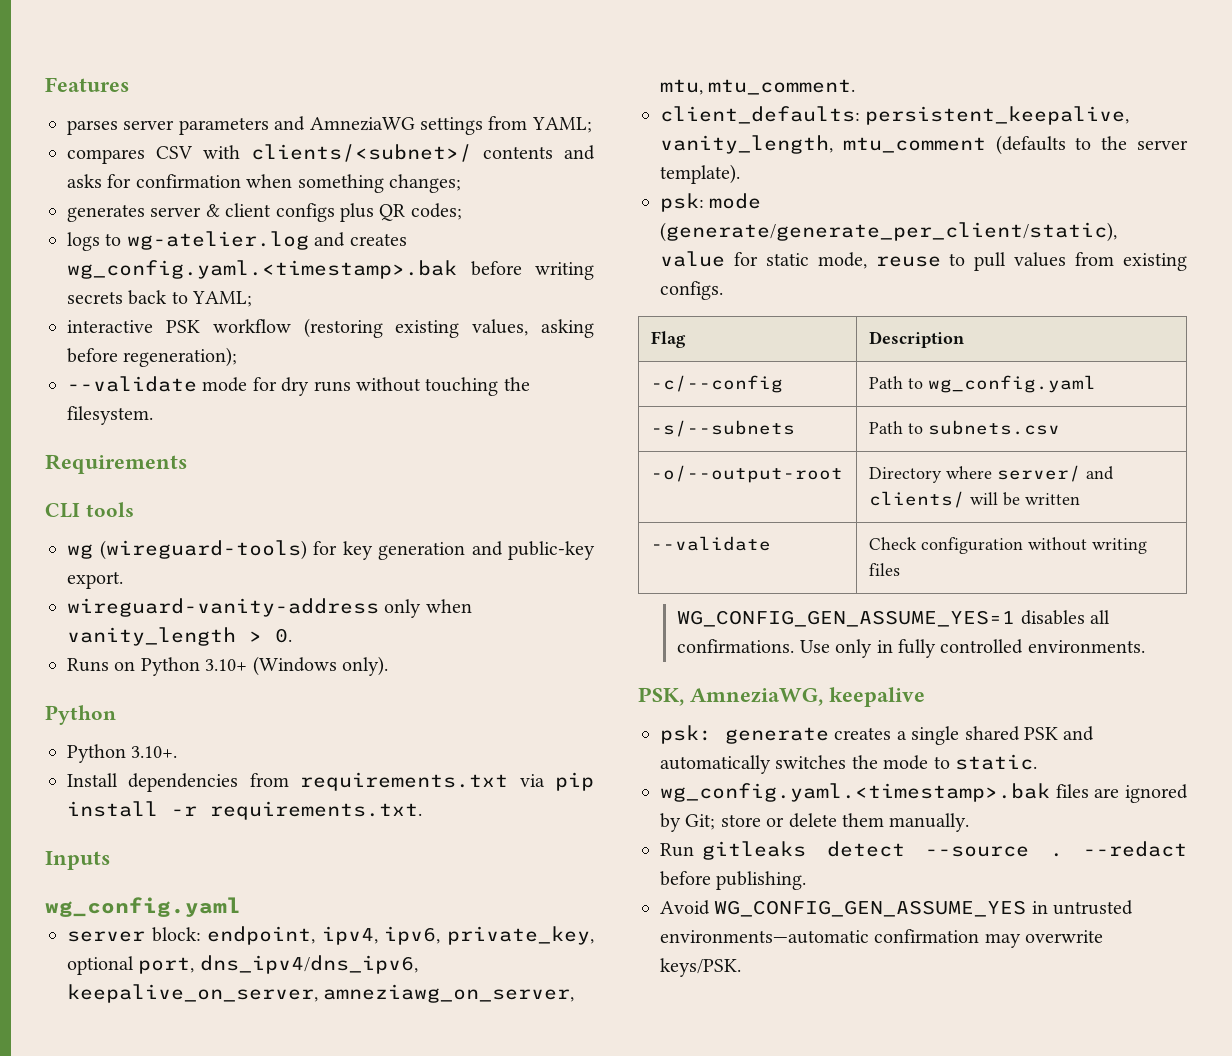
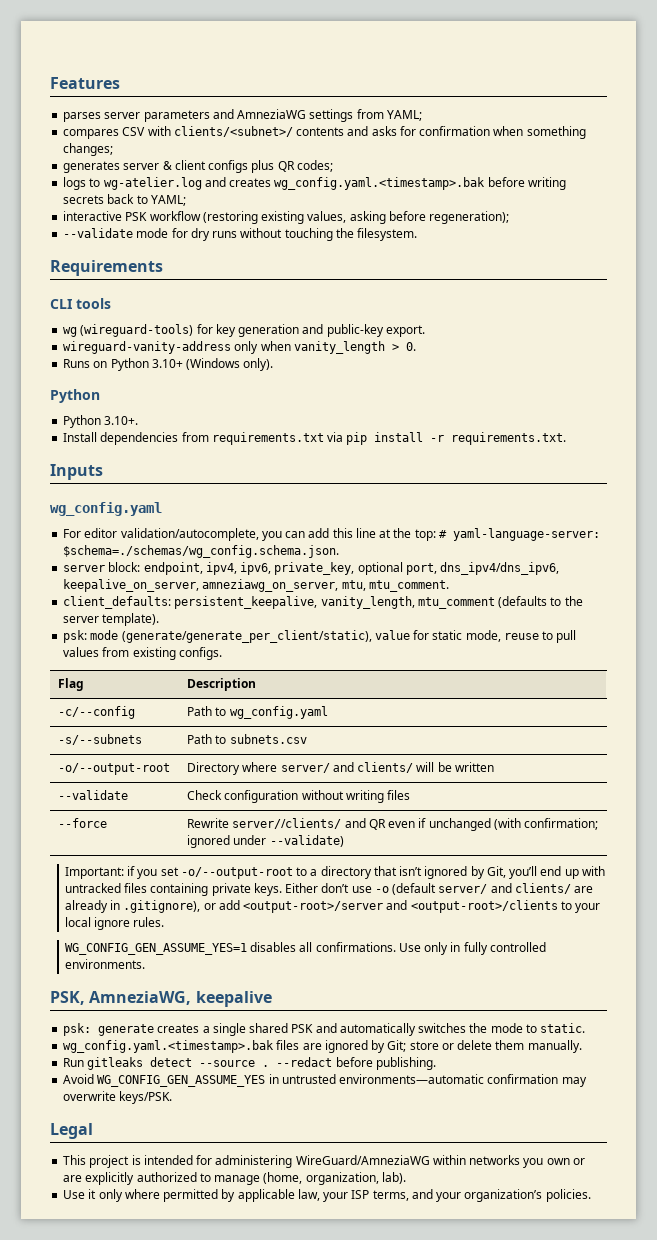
+ For editor validation/autocomplete, you can add this line at the top: # yaml-language-server: $schema=./schemas/wg_config.schema.json.
+ --force | Rewrite server//clients/ and QR even if unchanged (with confirmation; ignored under --validate)
+ Important: if you set -o/--output-root to a directory that isn’t ignored by Git, you’ll end up with untracked files containing private keys. Either don’t use -o (default server/ and clients/ are already in .gitignore), or add <output-root>/server and <output-root>/clients to your local ignore rules.
+ Legal
+ This project is intended for administering WireGuard/AmneziaWG within networks you own or are explicitly authorized to manage (home, organization, lab).
+ Use it only where permitted by applicable law, your ISP terms, and your organization’s policies.

